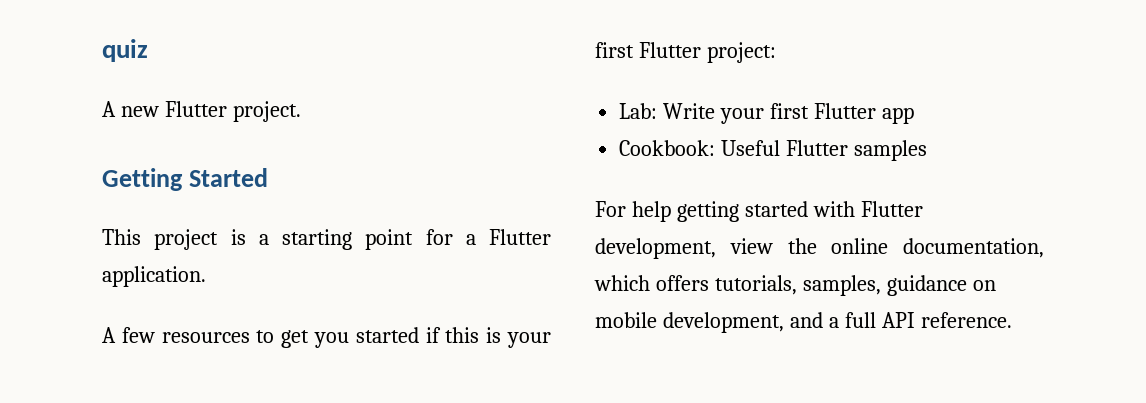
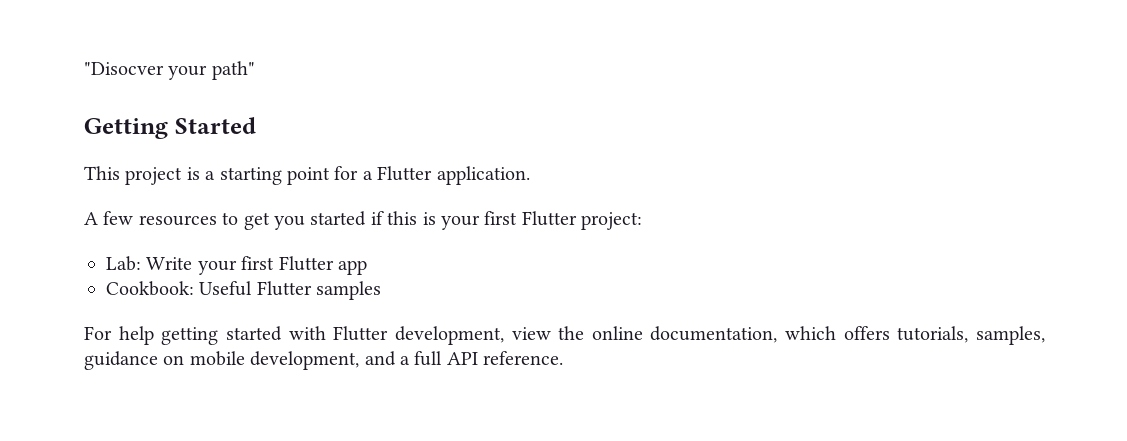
- quiz
- A new Flutter project.
+ "Disocver your path"

